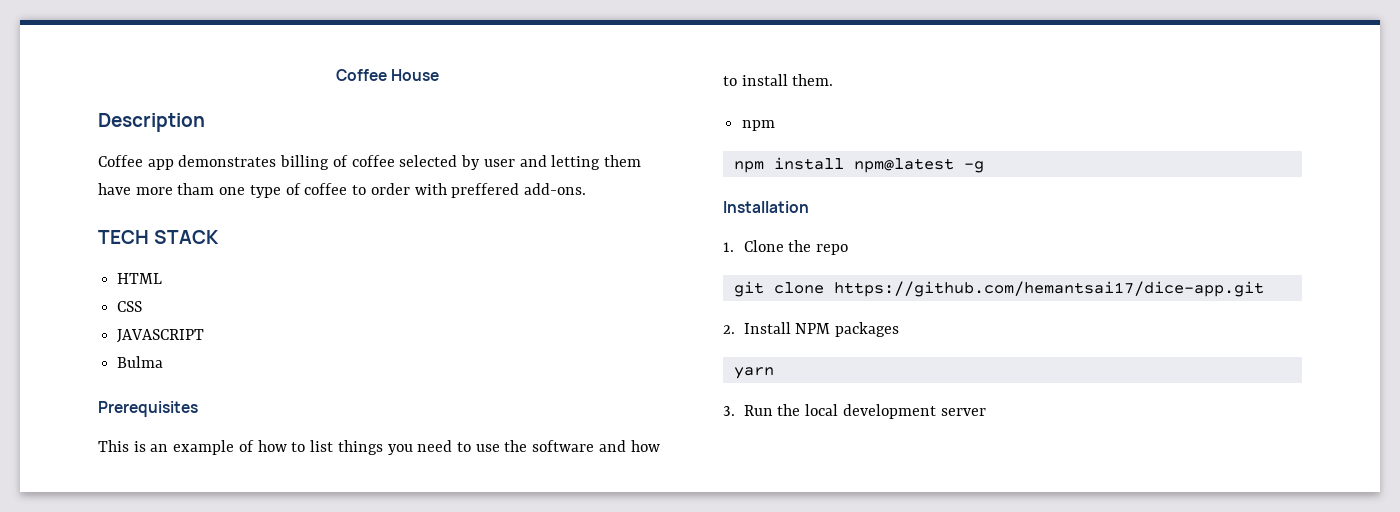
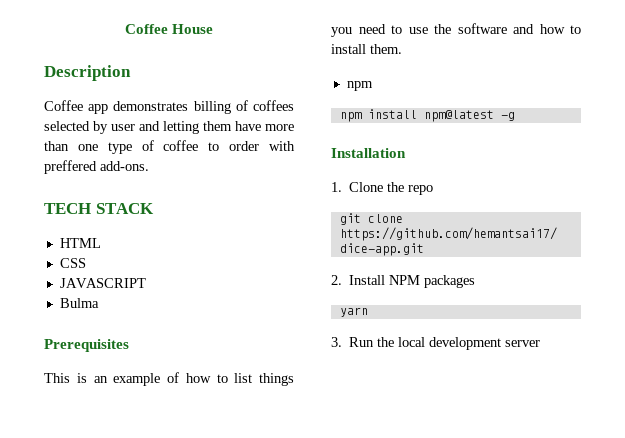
- Coffee app demonstrates billing of coffee selected by user and letting them have more tham one type of coffee to order with preffered add-ons.
+ Coffee app demonstrates billing of coffees selected by user and letting them have more than one type of coffee to order with preffered add-ons.

